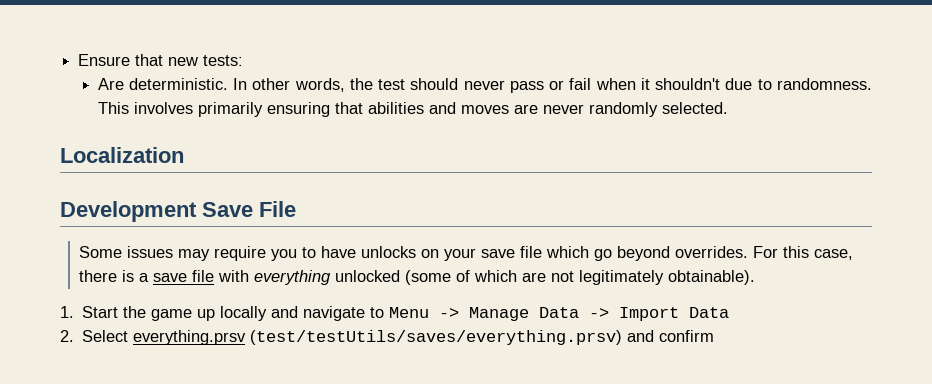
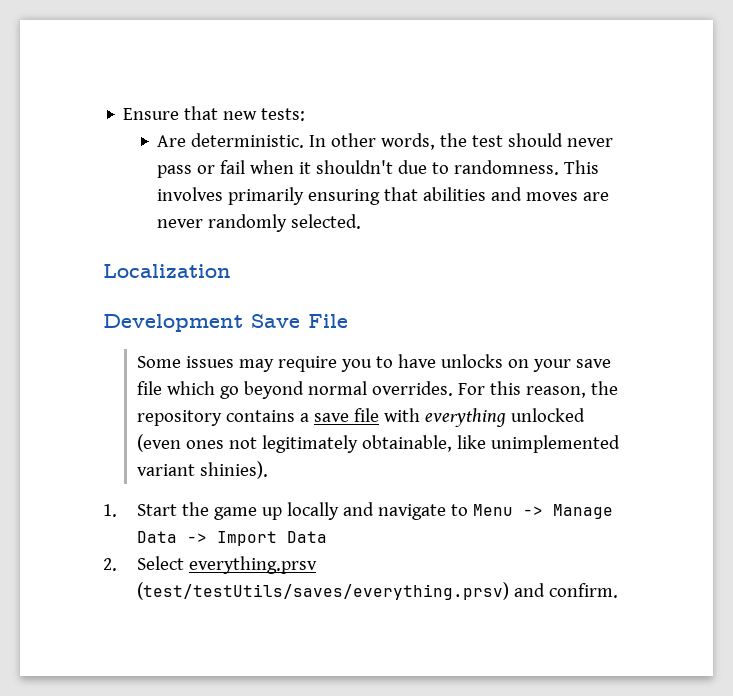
- Some issues may require you to have unlocks on your save file which go beyond overrides.
+ Some issues may require you to have unlocks on your save file which go beyond normal overrides.
- For this case, there is a save file with everything unlocked (some of which are not legitimately obtainable).
+ For this reason, the repository contains a save file with everything unlocked (even ones not legitimately obtainable, like unimplemented variant shinies).
- 2. Select everything.prsv (test/testUtils/saves/everything.prsv) and confirm
+ 2. Select everything.prsv (test/testUtils/saves/everything.prsv) and confirm.

